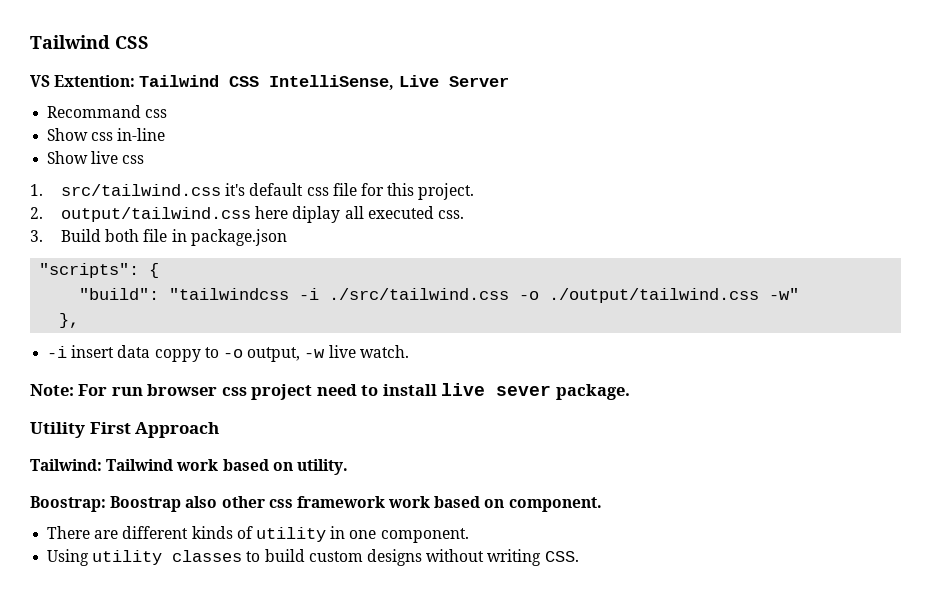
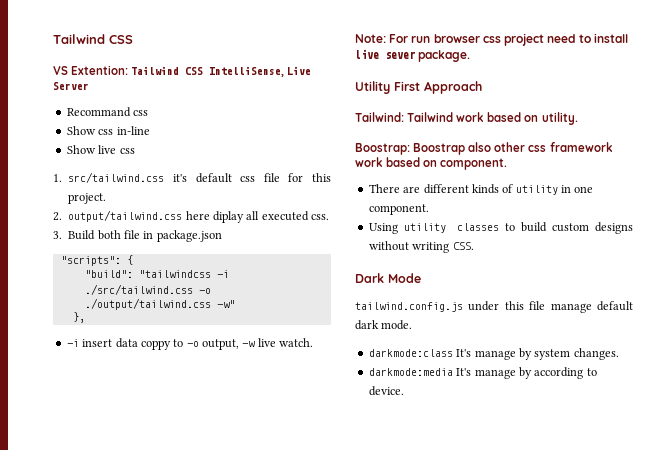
+ Dark Mode
+ tailwind.config.js under this file manage default dark mode.
+ darkmode:class It's manage by system changes.
+ darkmode:media It's manage by according to device.

